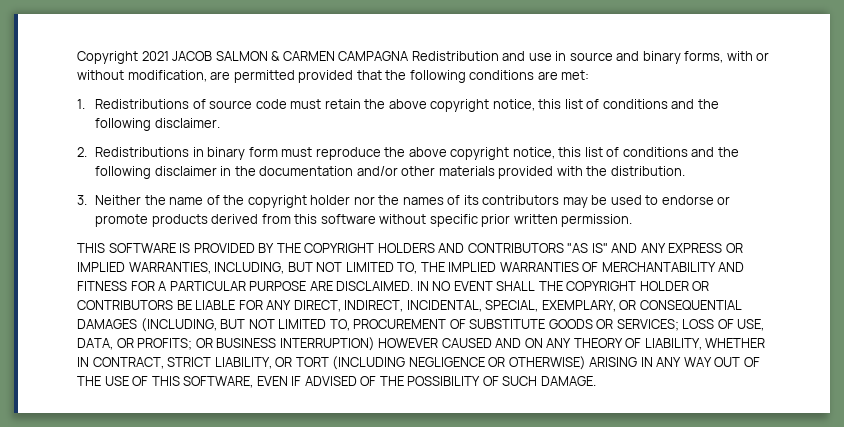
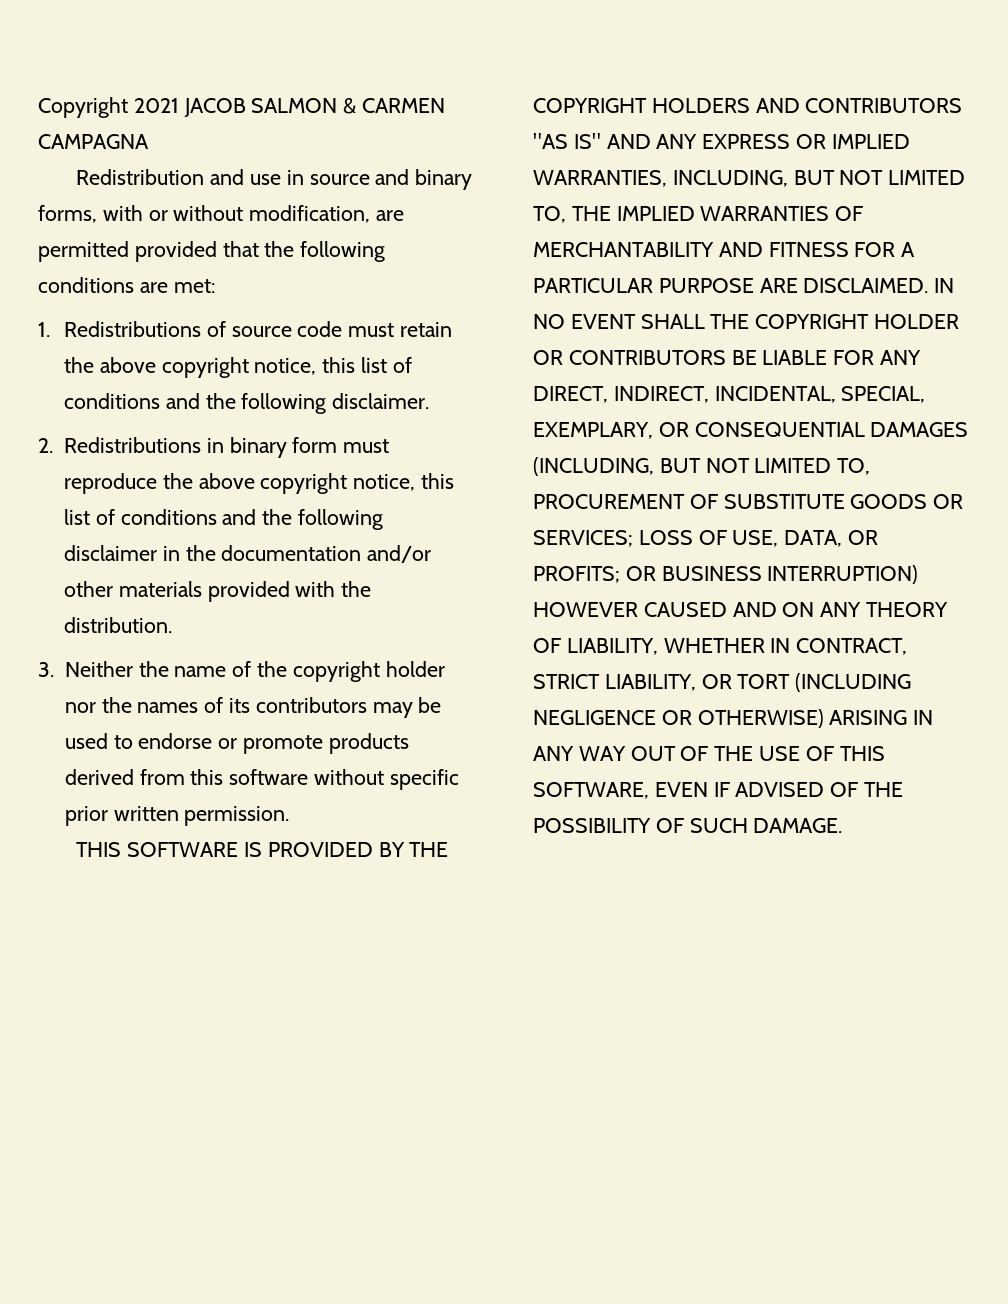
- Copyright 2021 JACOB SALMON & CARMEN CAMPAGNA Redistribution and use in source and binary forms, with or without modification, are permitted provided that the following conditions are met:
+ Copyright 2021 JACOB SALMON & CARMEN CAMPAGNA
+ Redistribution and use in source and binary forms, with or without modification, are permitted provided that the following conditions are met:

